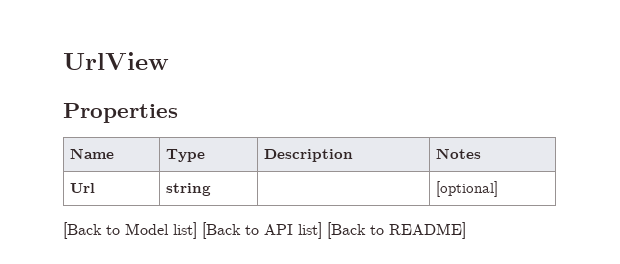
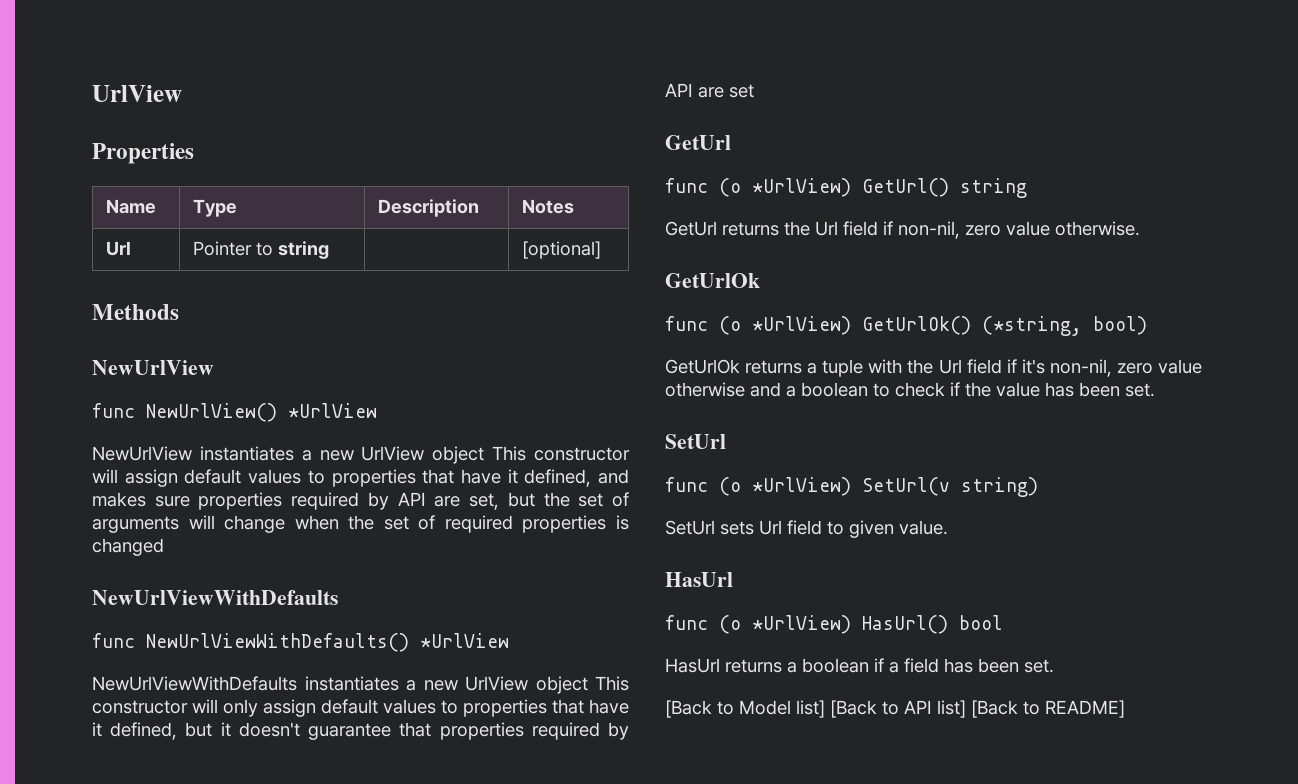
- Url | string | | [optional]
+ Url | Pointer to string | | [optional]
+ Methods
+ NewUrlView
+ func NewUrlView() *UrlView
+ NewUrlView instantiates a new UrlView object This constructor will assign default values to properties that have it defined, and makes sure properties required by API are set, but the set of arguments will change when the set of required properties is changed
+ NewUrlViewWithDefaults
+ func NewUrlViewWithDefaults() *UrlView
+ NewUrlViewWithDefaults instantiates a new UrlView object This constructor will only assign default values to properties that have it defined, but it doesn't guarantee that properties required by API are set
+ GetUrl
+ func (o *UrlView) GetUrl() string
+ GetUrl returns the Url field if non-nil, zero value otherwise.
+ GetUrlOk
+ func (o *UrlView) GetUrlOk() (*string, bool)
+ GetUrlOk returns a tuple with the Url field if it's non-nil, zero value otherwise and a boolean to check if the value has been set.
+ SetUrl
+ func (o *UrlView) SetUrl(v string)
+ SetUrl sets Url field to given value.
+ HasUrl
+ func (o *UrlView) HasUrl() bool
+ HasUrl returns a boolean if a field has been set.

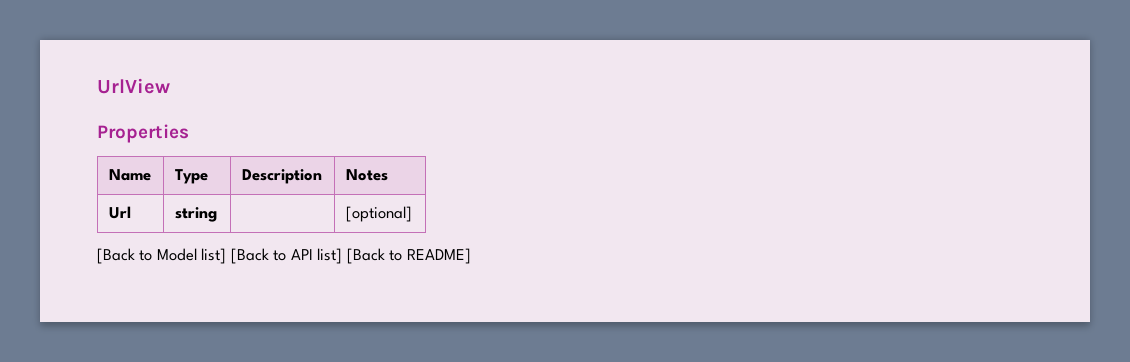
- Url | Pointer to string | | [optional]
+ Url | string | | [optional]
- Methods
- NewUrlView
- func NewUrlView() *UrlView
- NewUrlView instantiates a new UrlView object This constructor will assign default values to properties that have it defined, and makes sure properties required by API are set, but the set of arguments will change when the set of required properties is changed
- NewUrlViewWithDefaults
- func NewUrlViewWithDefaults() *UrlView
- NewUrlViewWithDefaults instantiates a new UrlView object This constructor will only assign default values to properties that have it defined, but it doesn't guarantee that properties required by API are set
- GetUrl
- func (o *UrlView) GetUrl() string
- GetUrl returns the Url field if non-nil, zero value otherwise.
- GetUrlOk
- func (o *UrlView) GetUrlOk() (*string, bool)
- GetUrlOk returns a tuple with the Url field if it's non-nil, zero value otherwise and a boolean to check if the value has been set.
- SetUrl
- func (o *UrlView) SetUrl(v string)
- SetUrl sets Url field to given value.
- HasUrl
- func (o *UrlView) HasUrl() bool
- HasUrl returns a boolean if a field has been set.

